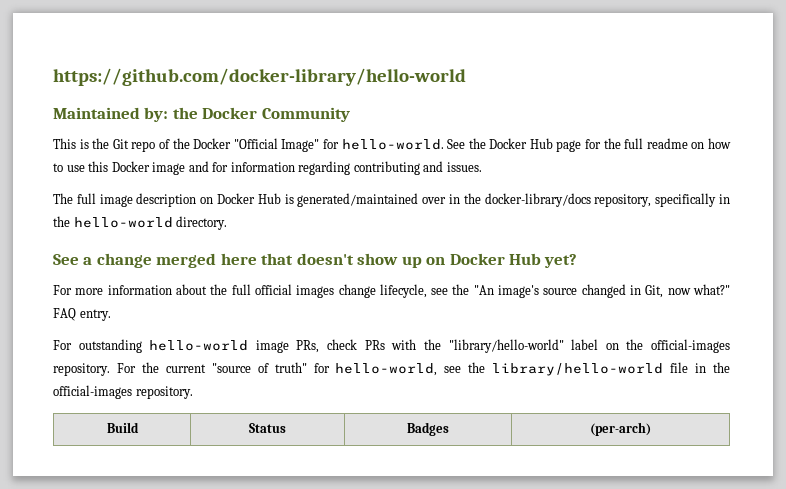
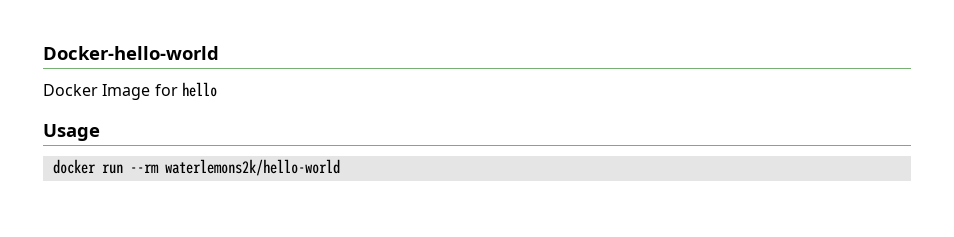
- https://github.com/docker-library/hello-world
- Maintained by: the Docker Community
- This is the Git repo of the Docker "Official Image" for hello-world. See the Docker Hub page for the full readme on how to use this Docker image and for information regarding contributing and issues.
- The full image description on Docker Hub is generated/maintained over in the docker-library/docs repository, specifically in the hello-world directory.
- See a change merged here that doesn't show up on Docker Hub yet?
- For more information about the full official images change lifecycle, see the "An image's source changed in Git, now what?" FAQ entry.
- For outstanding hello-world image PRs, check PRs with the "library/hello-world" label on the official-images repository. For the current "source of truth" for hello-world, see the library/hello-world file in the official-images repository.
- Build | Status | Badges | (per-arch)
+ Docker-hello-world
+ Docker Image for hello
+ Usage
+ docker run --rm waterlemons2k/hello-world

